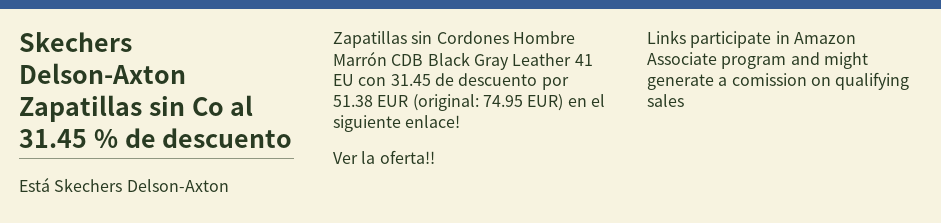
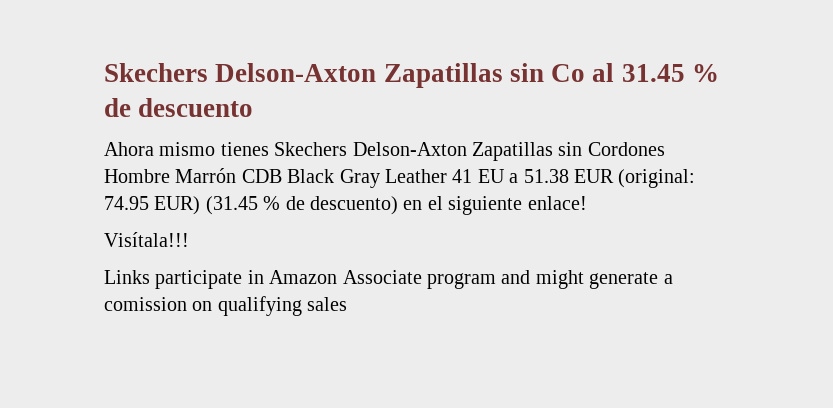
- Está Skechers Delson-Axton Zapatillas sin Cordones Hombre Marrón CDB Black Gray Leather 41 EU con 31.45 de descuento por 51.38 EUR (original: 74.95 EUR) en el siguiente enlace!
+ Ahora mismo tienes Skechers Delson-Axton Zapatillas sin Cordones Hombre Marrón CDB Black Gray Leather 41 EU a 51.38 EUR (original: 74.95 EUR) (31.45 % de descuento) en el siguiente enlace!
- Ver la oferta!!
+ Visítala!!!

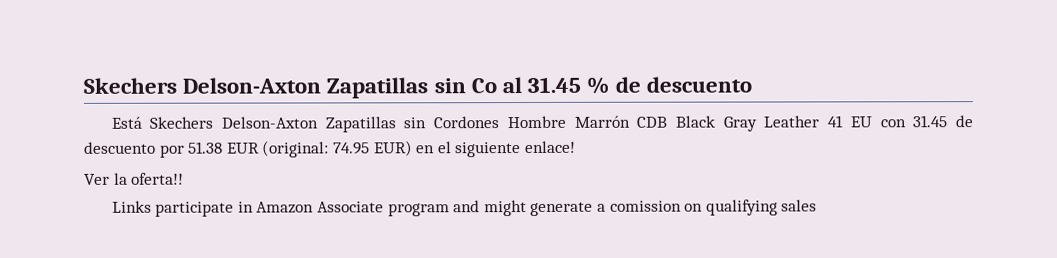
- Ahora mismo tienes Skechers Delson-Axton Zapatillas sin Cordones Hombre Marrón CDB Black Gray Leather 41 EU a 51.38 EUR (original: 74.95 EUR) (31.45 % de descuento) en el siguiente enlace!
+ Está Skechers Delson-Axton Zapatillas sin Cordones Hombre Marrón CDB Black Gray Leather 41 EU con 31.45 de descuento por 51.38 EUR (original: 74.95 EUR) en el siguiente enlace!
- Visítala!!!
+ Ver la oferta!!

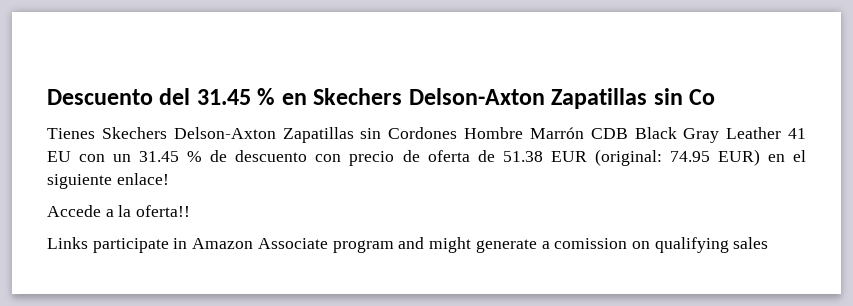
- Skechers Delson-Axton Zapatillas sin Co al 31.45 % de descuento
- Está Skechers Delson-Axton Zapatillas sin Cordones Hombre Marrón CDB Black Gray Leather 41 EU con 31.45 de descuento por 51.38 EUR (original: 74.95 EUR) en el siguiente enlace!
+ Descuento del 31.45 % en Skechers Delson-Axton Zapatillas sin Co
+ Tienes Skechers Delson-Axton Zapatillas sin Cordones Hombre Marrón CDB Black Gray Leather 41 EU con un 31.45 % de descuento con precio de oferta de 51.38 EUR (original: 74.95 EUR) en el siguiente enlace!
- Ver la oferta!!
+ Accede a la oferta!!

